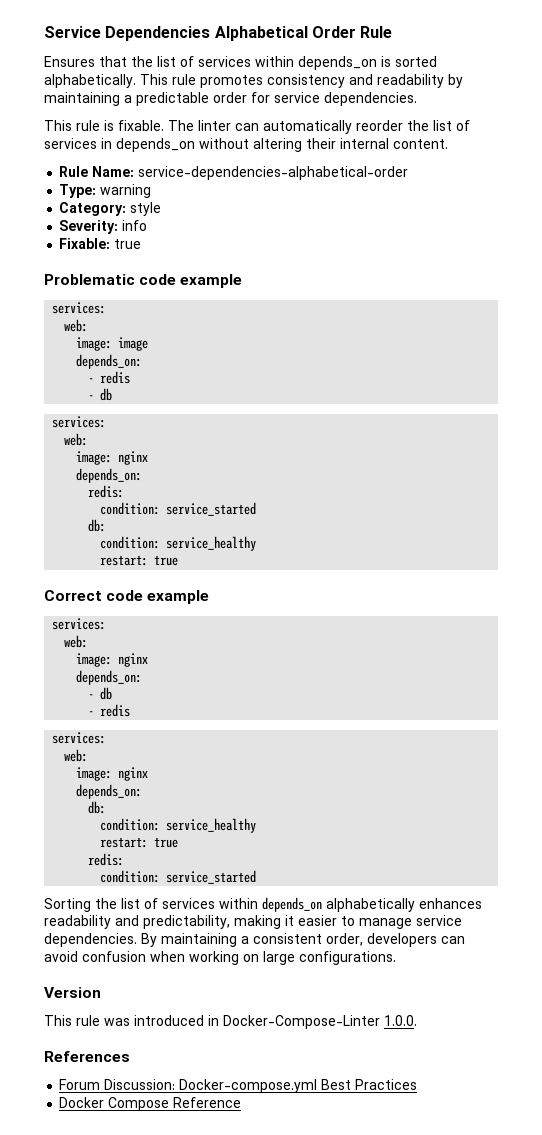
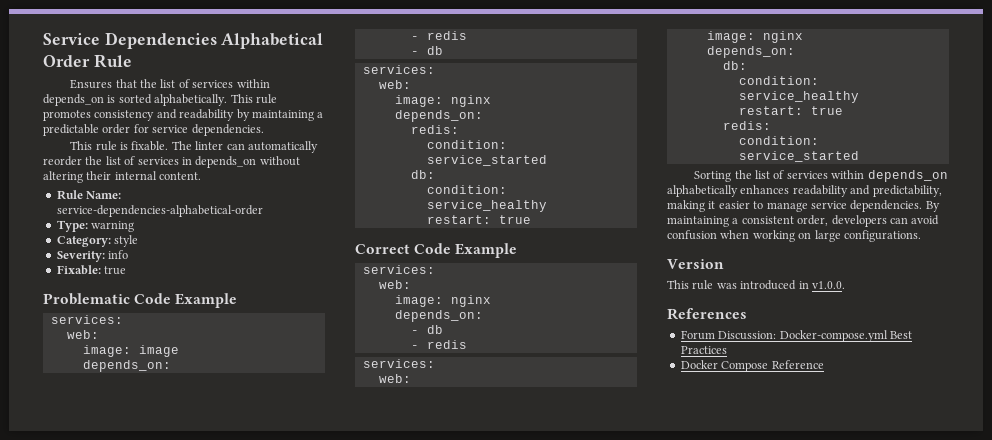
- Problematic code example
+ Problematic Code Example
- Correct code example
+ Correct Code Example
- This rule was introduced in Docker-Compose-Linter 1.0.0.
+ This rule was introduced in v1.0.0.

